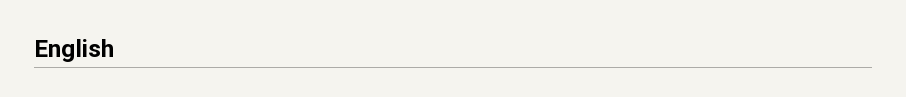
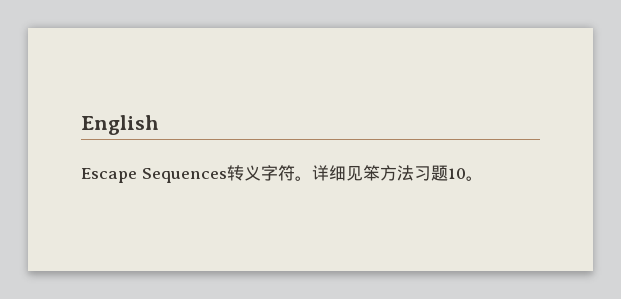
+ Escape Sequences转义字符。详细见笨方法习题10。

